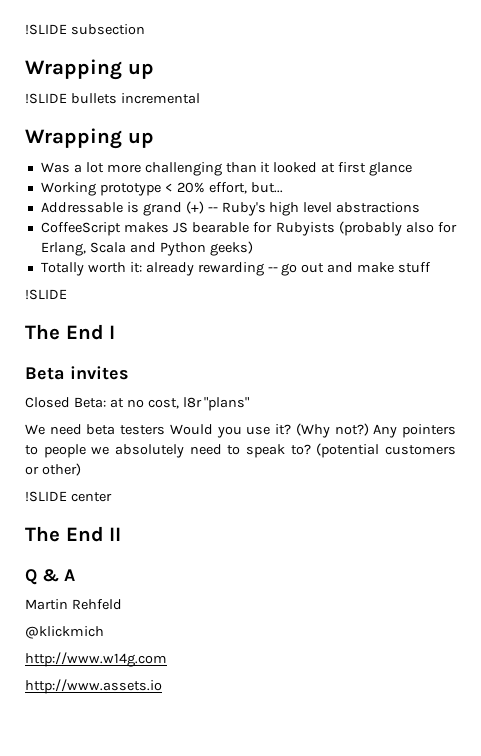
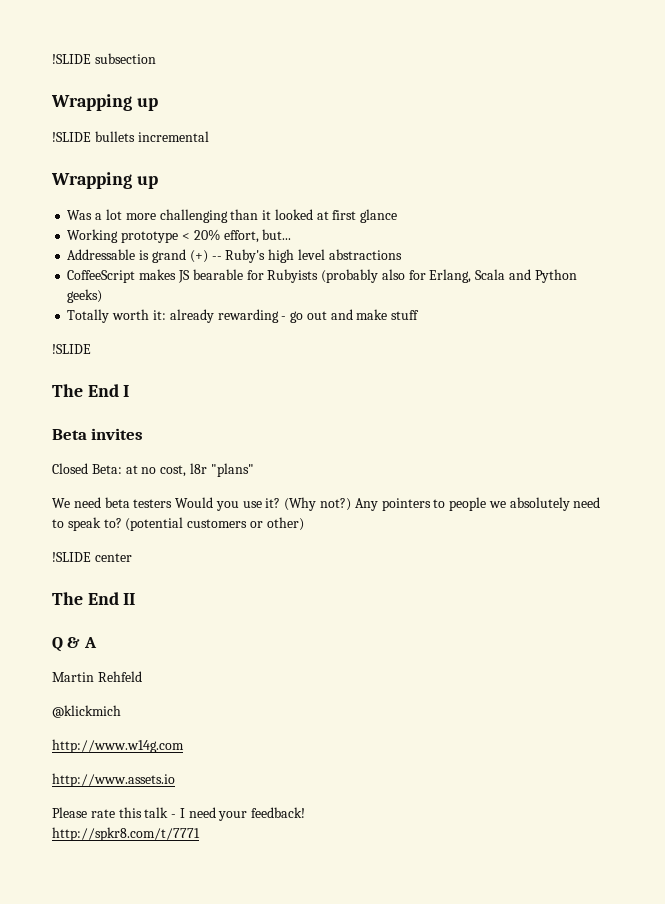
- Totally worth it: already rewarding -- go out and make stuff
+ Totally worth it: already rewarding - go out and make stuff
+ Please rate this talk - I need your feedback!
+ http://spkr8.com/t/7771

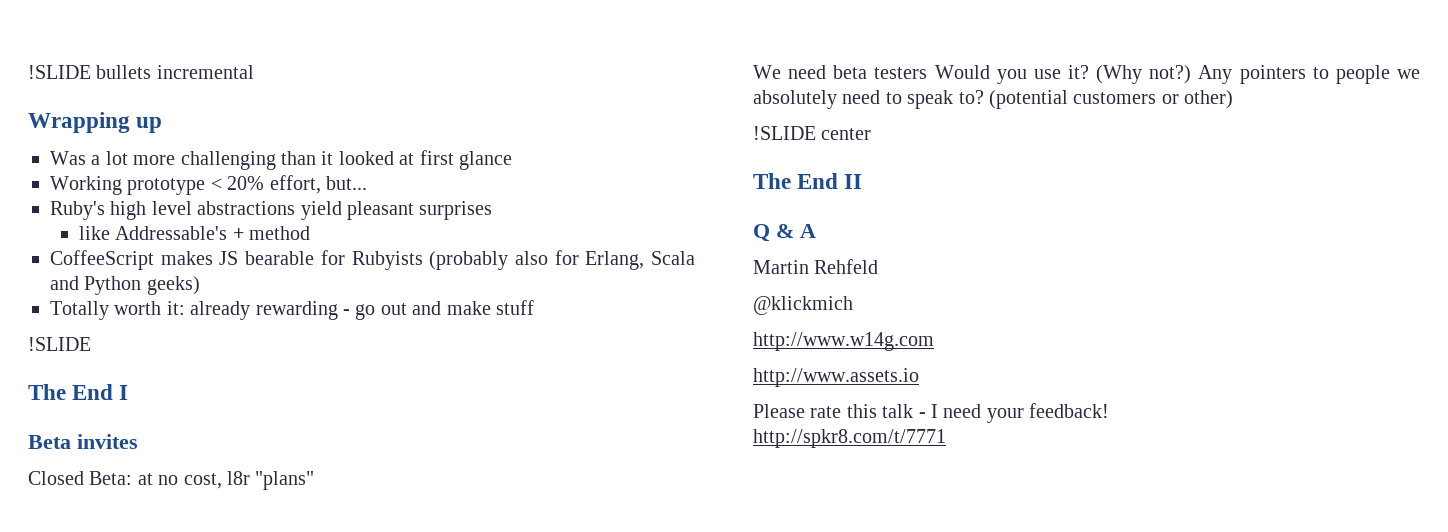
- !SLIDE subsection
- Wrapping up
- Addressable is grand (+) -- Ruby's high level abstractions
+ Ruby's high level abstractions yield pleasant surprises
+ like Addressable's + method

